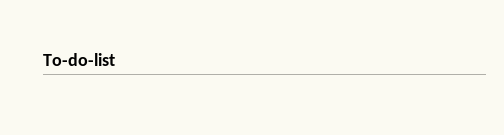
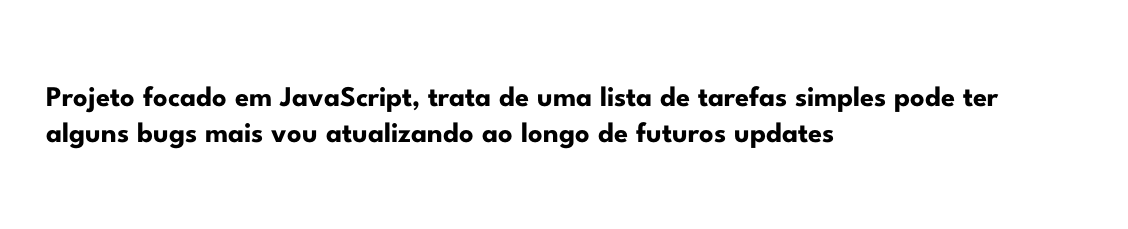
- To-do-list
+ Projeto focado em JavaScript, trata de uma lista de tarefas simples pode ter alguns bugs mais vou atualizando ao longo de futuros updates

